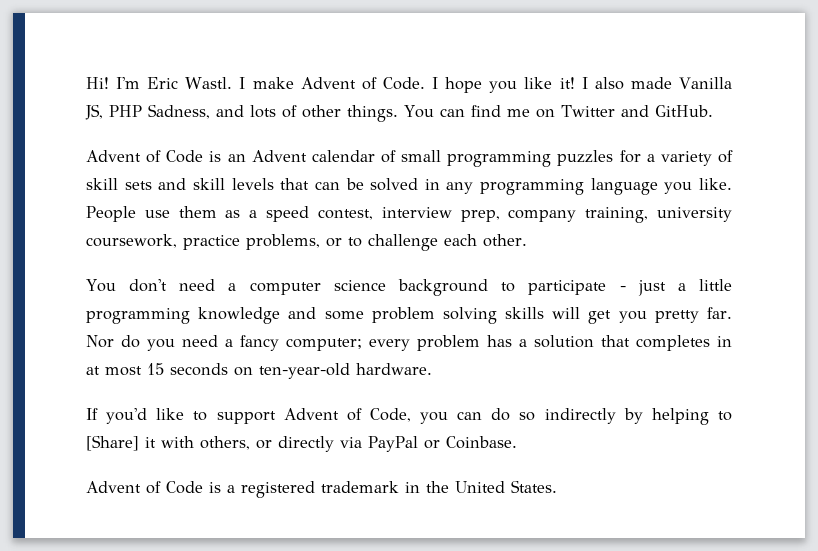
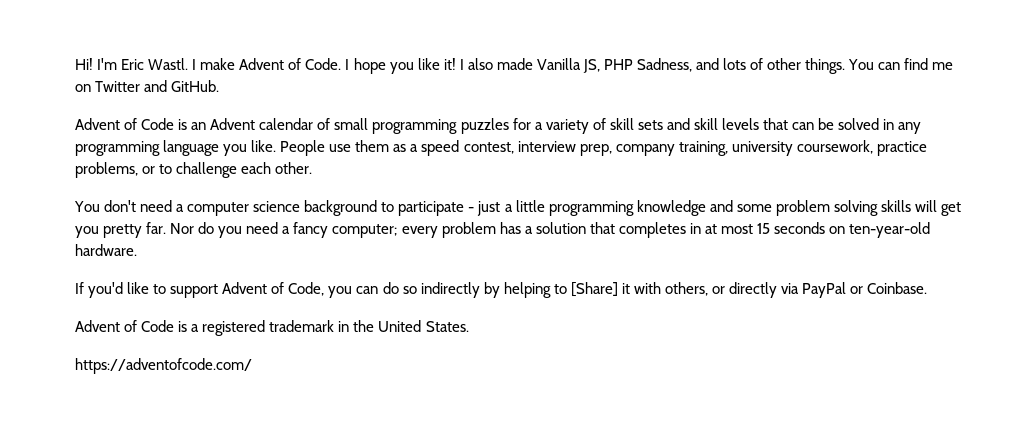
+ https://adventofcode.com/

